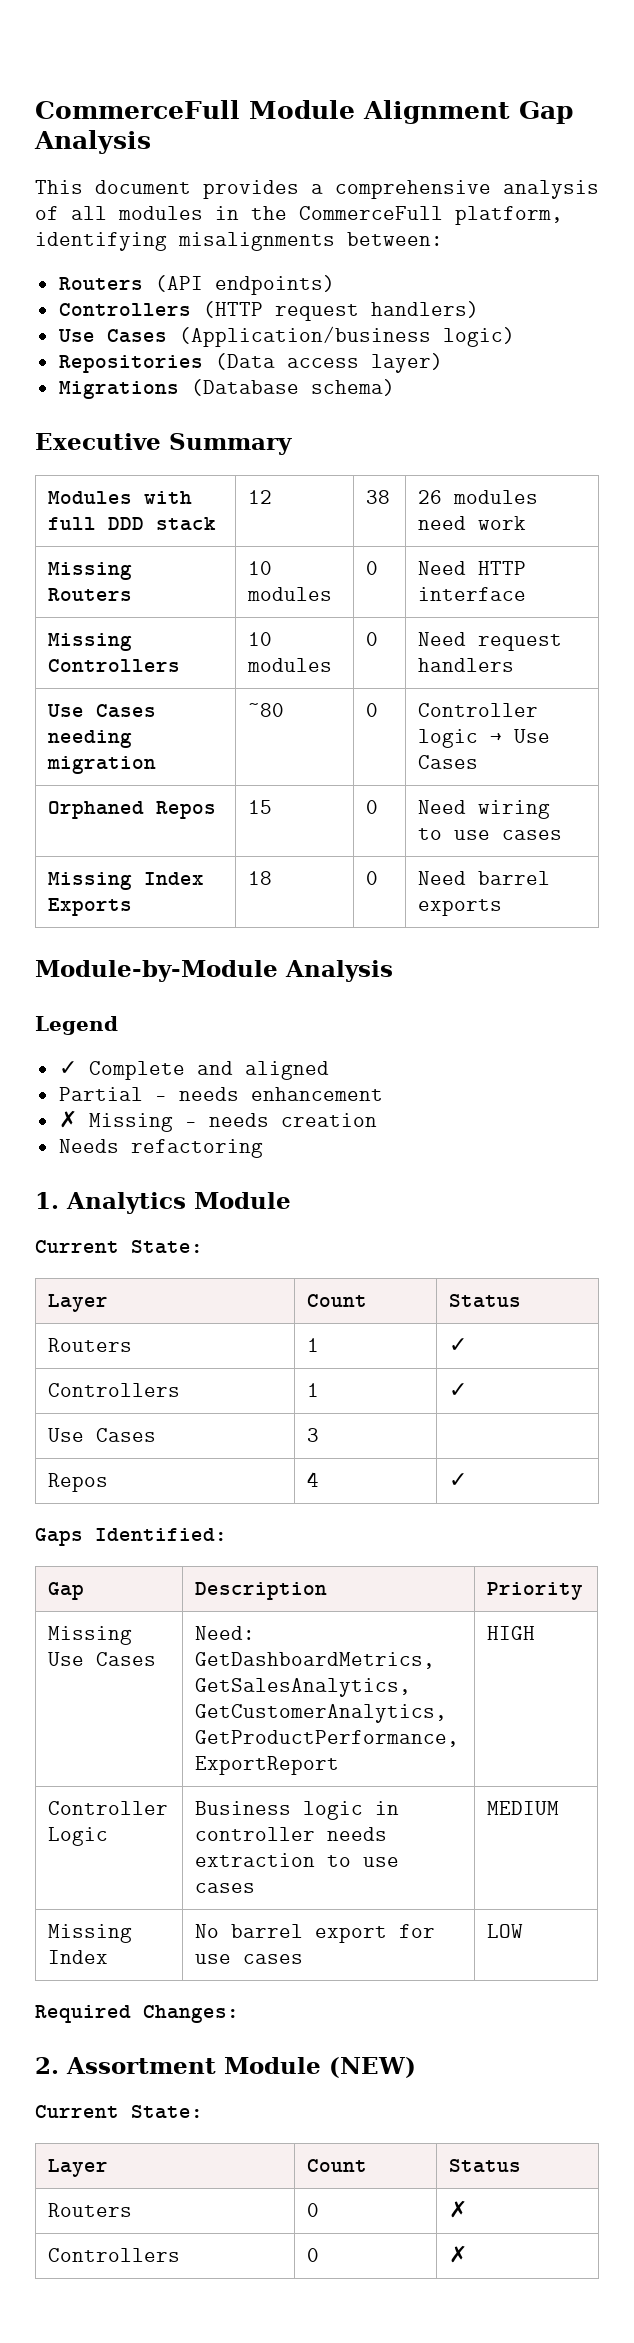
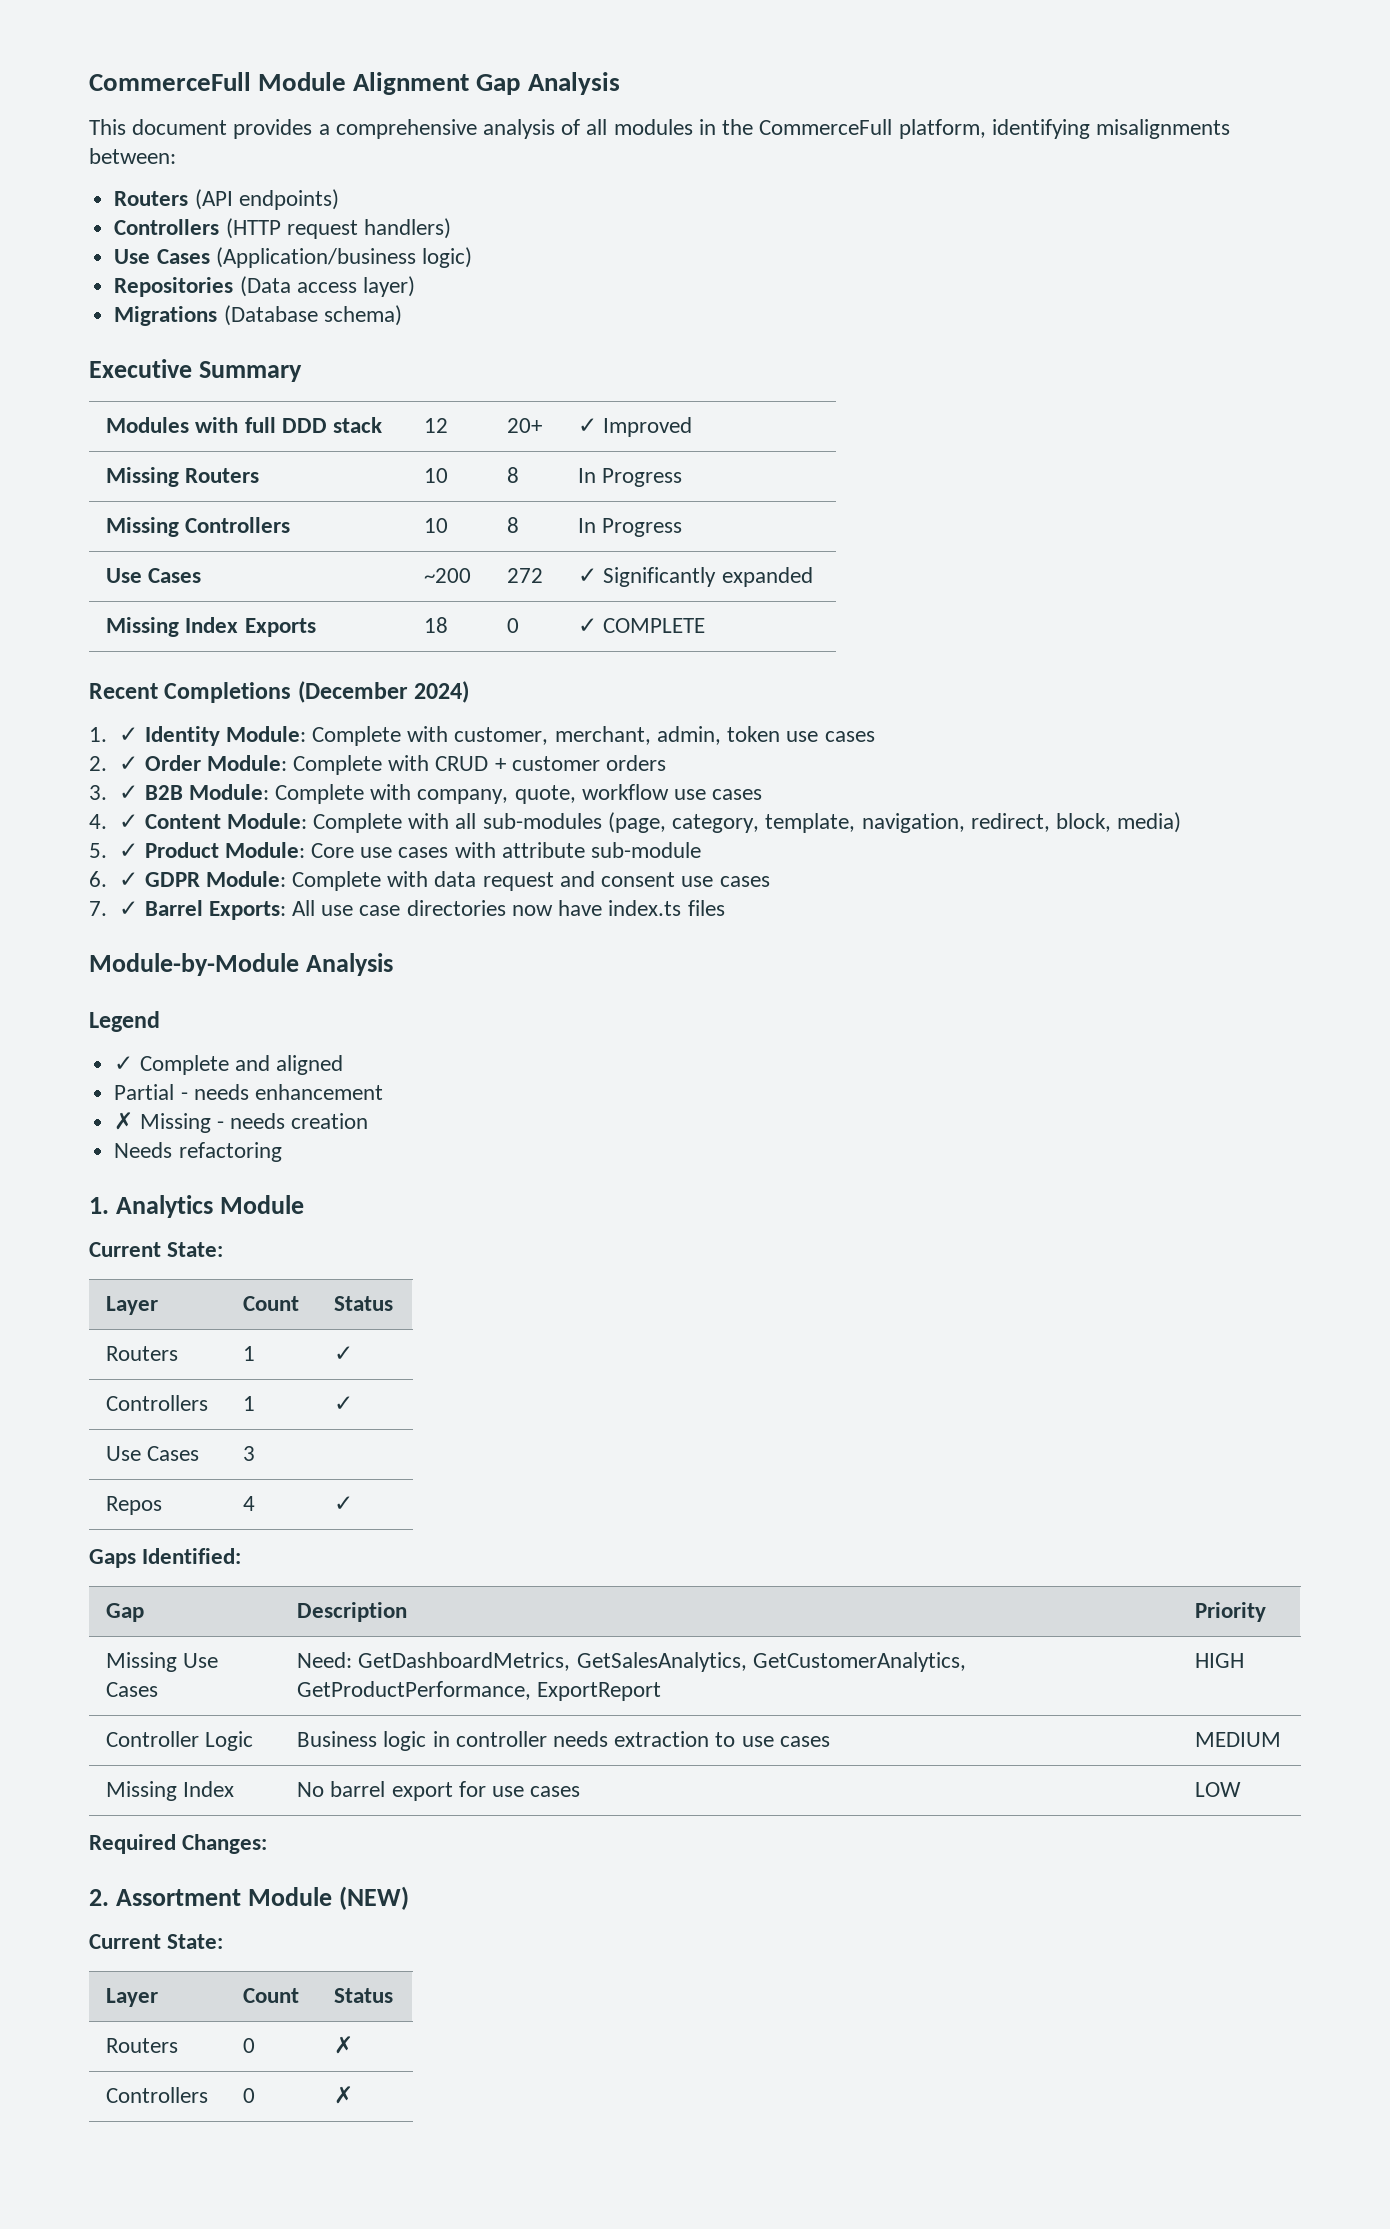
- Modules with full DDD stack | 12 | 38 | 26 modules need work
- Missing Routers | 10 modules | 0 | Need HTTP interface
- Missing Controllers | 10 modules | 0 | Need request handlers
- Use Cases needing migration | ~80 | 0 | Controller logic → Use Cases
- Orphaned Repos | 15 | 0 | Need wiring to use cases
+ Modules with full DDD stack | 12 | 20+ | ✓ Improved
+ Missing Routers | 10 | 8 | In Progress
+ Missing Controllers | 10 | 8 | In Progress
+ Use Cases | ~200 | 272 | ✓ Significantly expanded
- Missing Index Exports | 18 | 0 | Need barrel exports
+ Missing Index Exports | 18 | 0 | ✓ COMPLETE
+ Recent Completions (December 2024)
+ 1. ✓ Identity Module: Complete with customer, merchant, admin, token use cases
+ 2. ✓ Order Module: Complete with CRUD + customer orders
+ 3. ✓ B2B Module: Complete with company, quote, workflow use cases
+ 4. ✓ Content Module: Complete with all sub-modules (page, category, template, navigation, redirect, block, media)
+ 5. ✓ Product Module: Core use cases with attribute sub-module
+ 6. ✓ GDPR Module: Complete with data request and consent use cases
+ 7. ✓ Barrel Exports: All use case directories now have index.ts files

